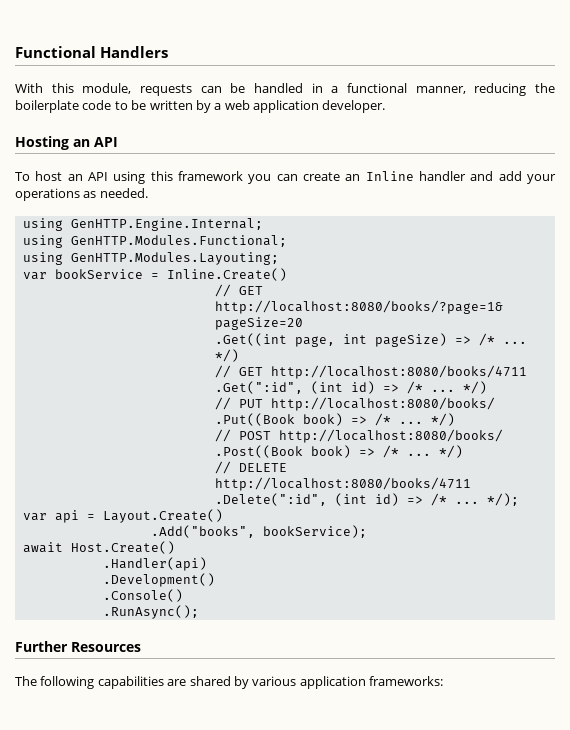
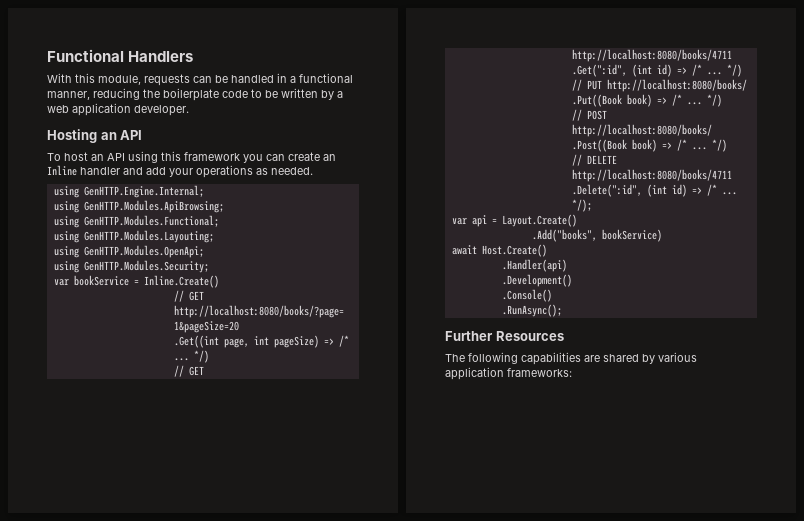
+ using GenHTTP.Modules.ApiBrowsing;
+ using GenHTTP.Modules.OpenApi;
+ using GenHTTP.Modules.Security;
- .Add("books", bookService);
+ .Add("books", bookService)

